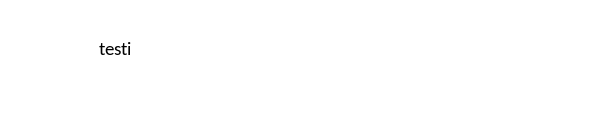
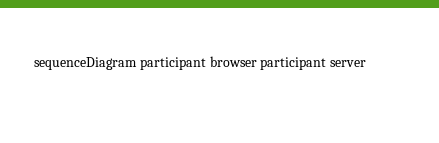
- testi
+ sequenceDiagram participant browser participant server

